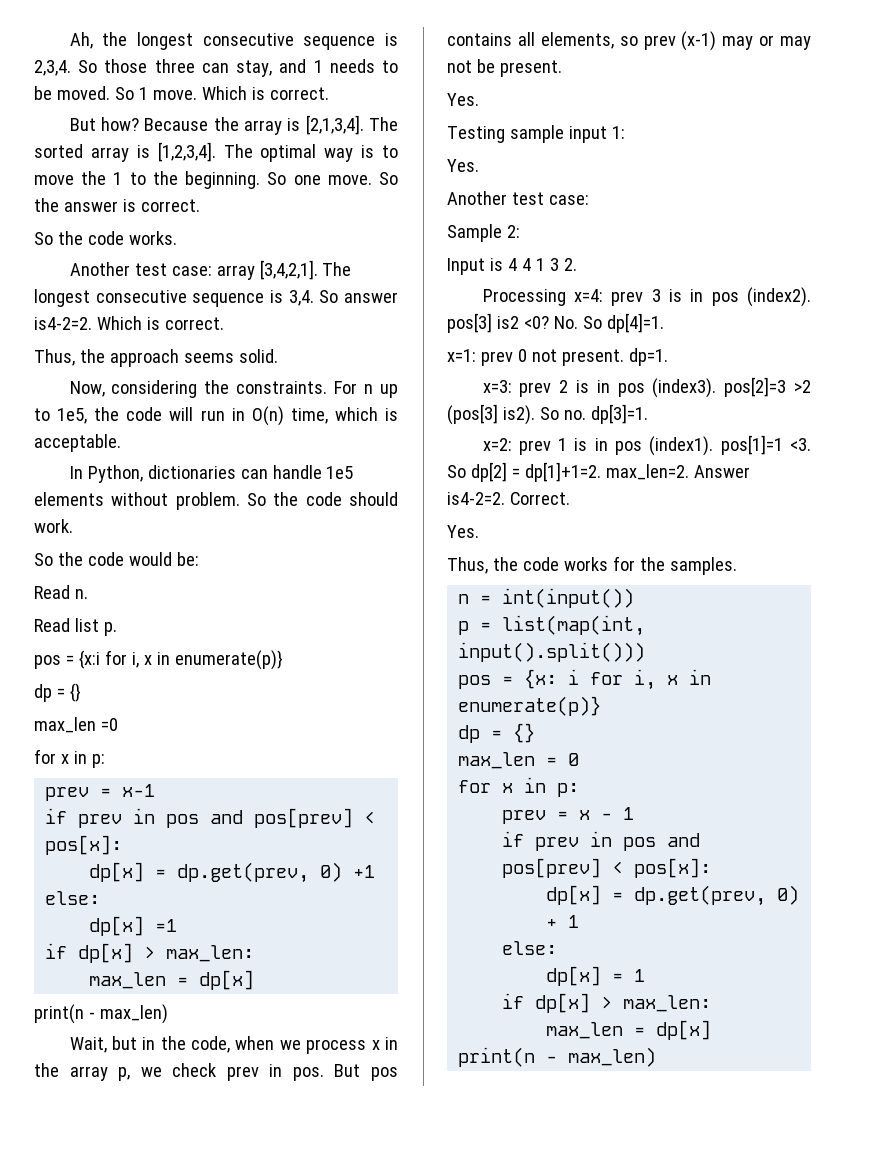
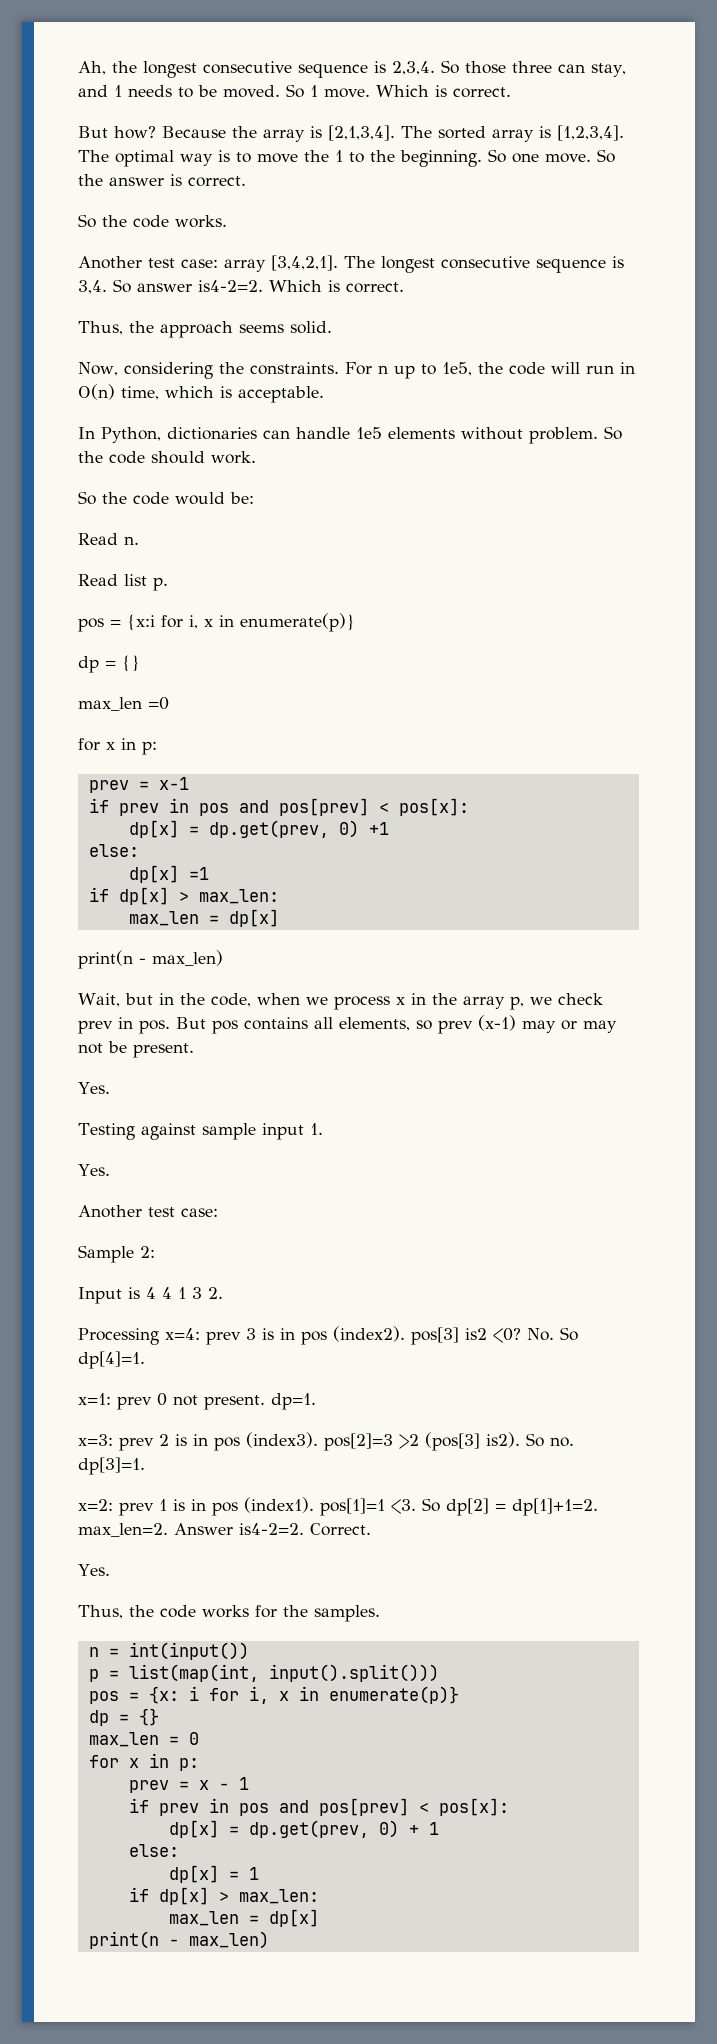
- Testing sample input 1:
+ Testing against sample input 1.

